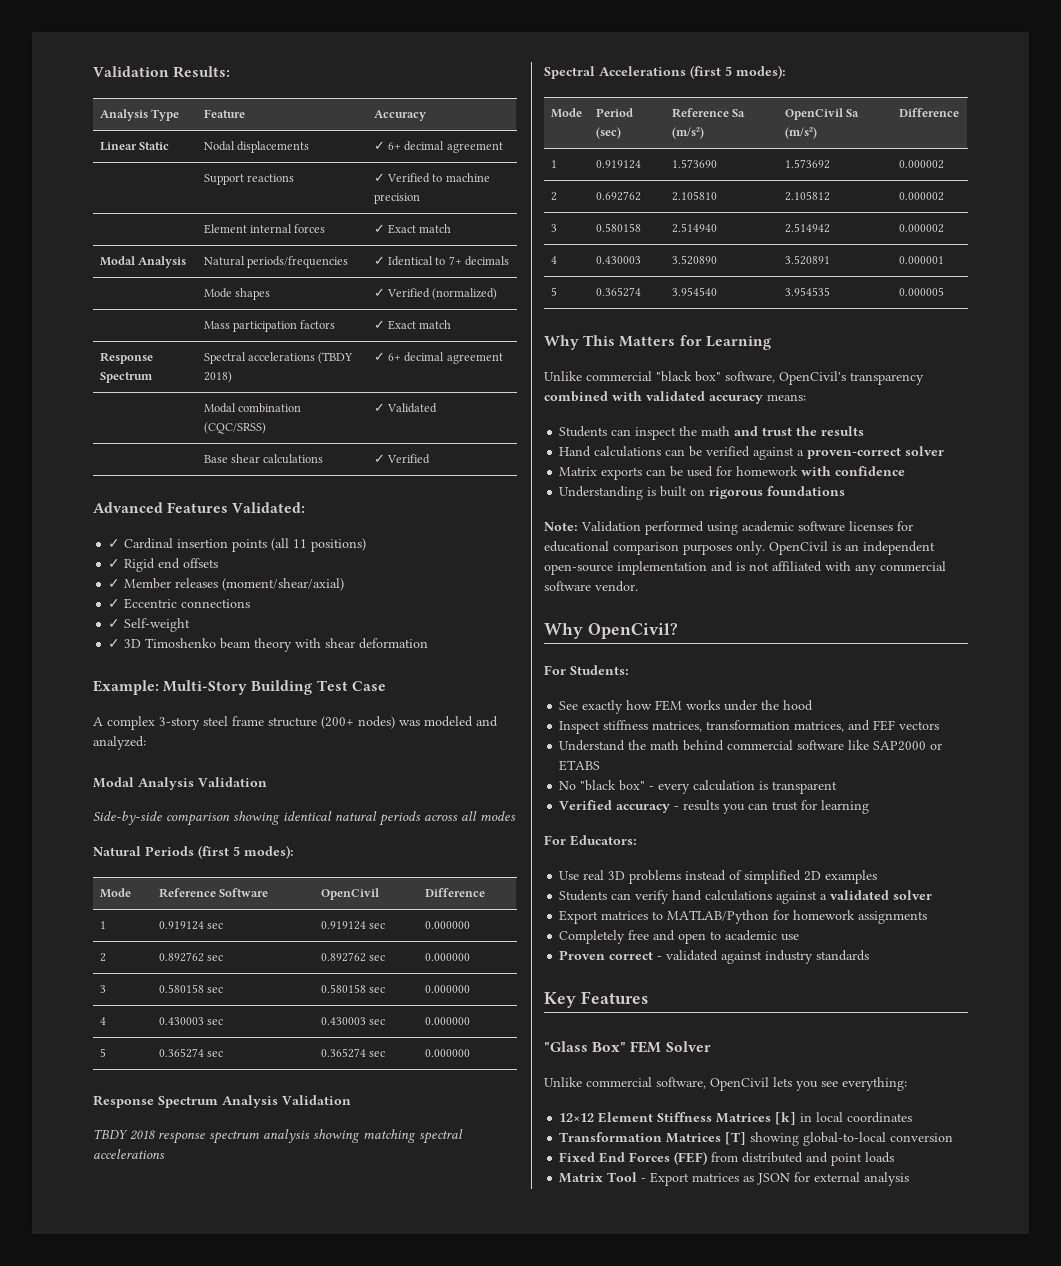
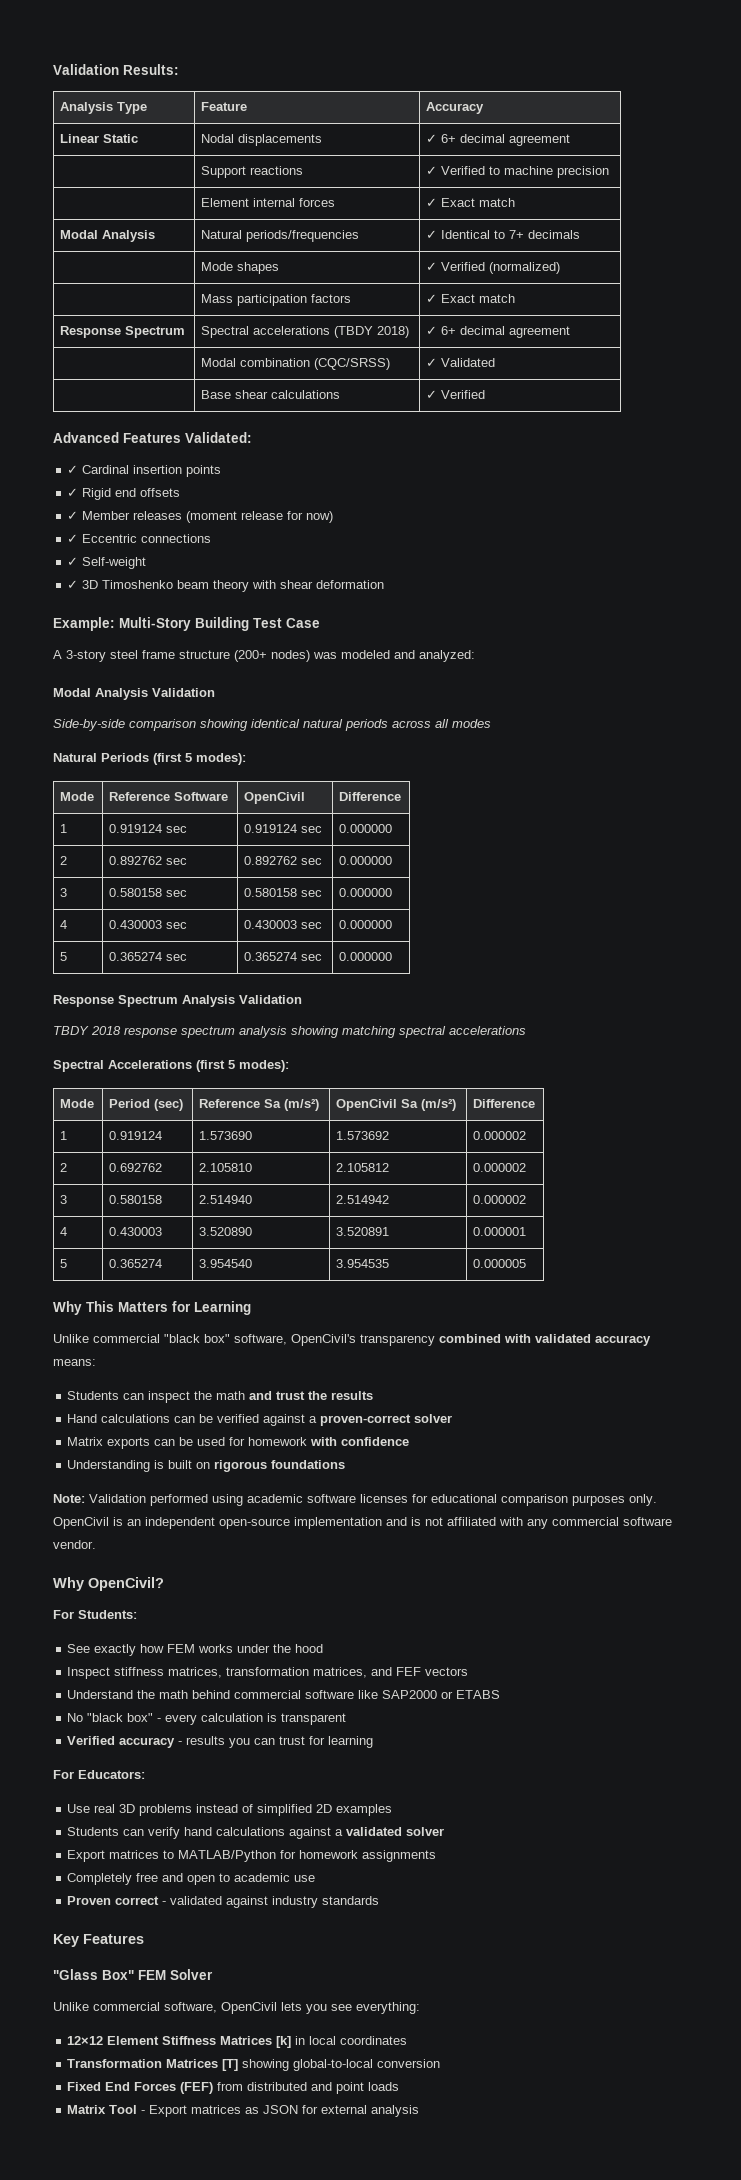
- ✓ Cardinal insertion points (all 11 positions)
+ ✓ Cardinal insertion points
- ✓ Member releases (moment/shear/axial)
+ ✓ Member releases (moment release for now)
- A complex 3-story steel frame structure (200+ nodes) was modeled and analyzed:
+ A 3-story steel frame structure (200+ nodes) was modeled and analyzed:

